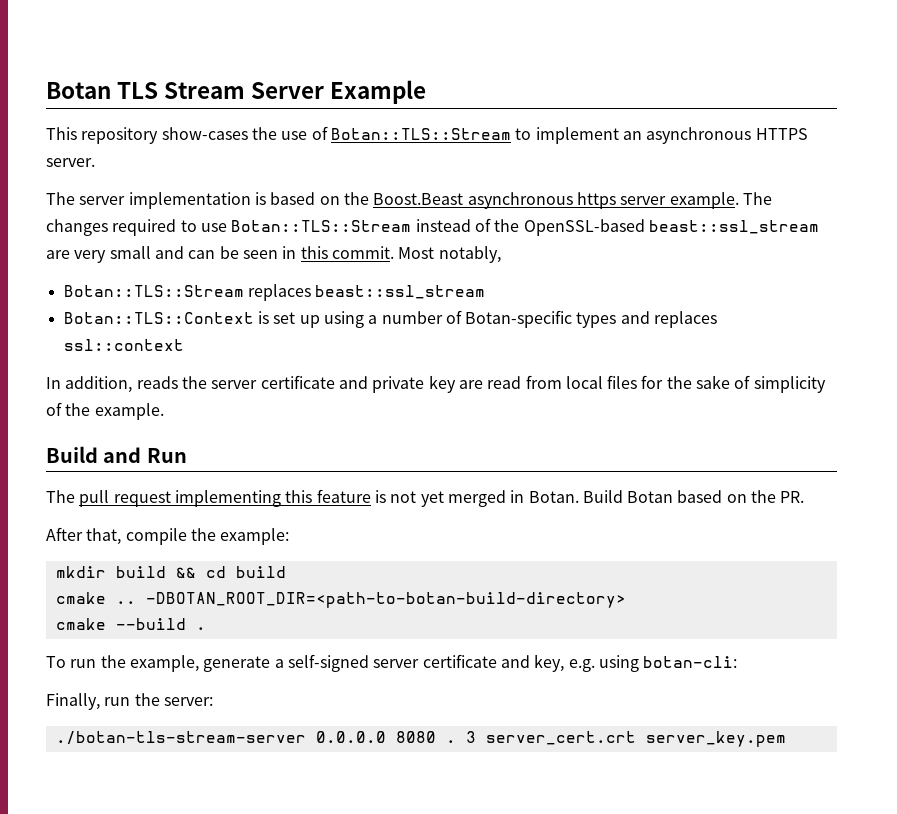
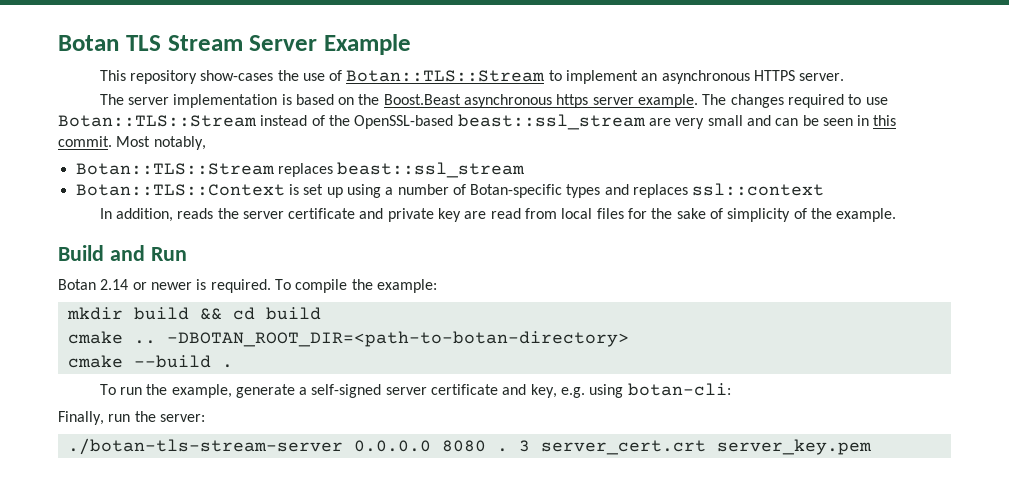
- The pull request implementing this feature is not yet merged in Botan. Build Botan based on the PR.
- After that, compile the example:
+ Botan 2.14 or newer is required. To compile the example:
- -DBOTAN_ROOT_DIR=<path-to-botan-build-directory>
+ -DBOTAN_ROOT_DIR=<path-to-botan-directory>

